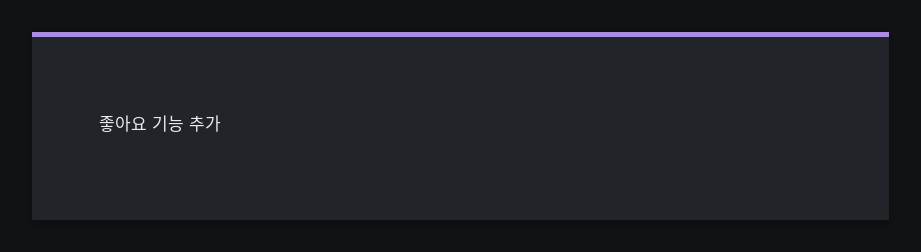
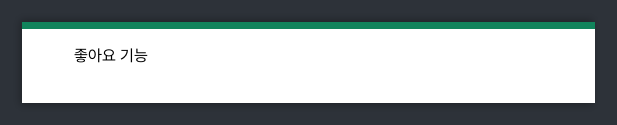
- 좋아요 기능 추가
+ 좋아요 기능

